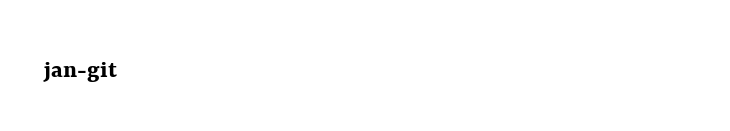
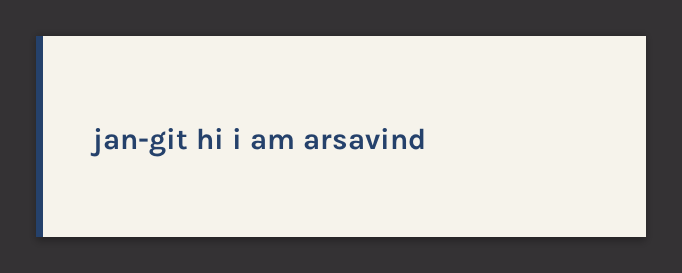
- jan-git
+ jan-git hi i am arsavind

